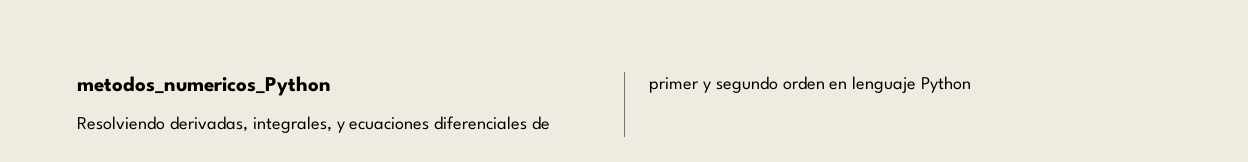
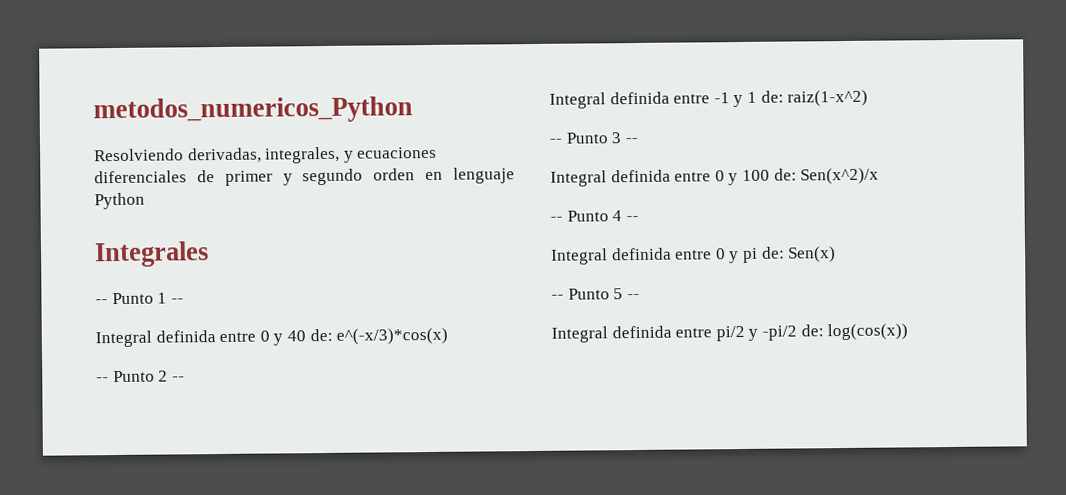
+ Integrales
+ -- Punto 1 --
+ Integral definida entre 0 y 40 de: e^(-x/3)*cos(x)
+ -- Punto 2 --
+ Integral definida entre -1 y 1 de: raiz(1-x^2)
+ -- Punto 3 --
+ Integral definida entre 0 y 100 de: Sen(x^2)/x
+ -- Punto 4 --
+ Integral definida entre 0 y pi de: Sen(x)
+ -- Punto 5 --
+ Integral definida entre pi/2 y -pi/2 de: log(cos(x))

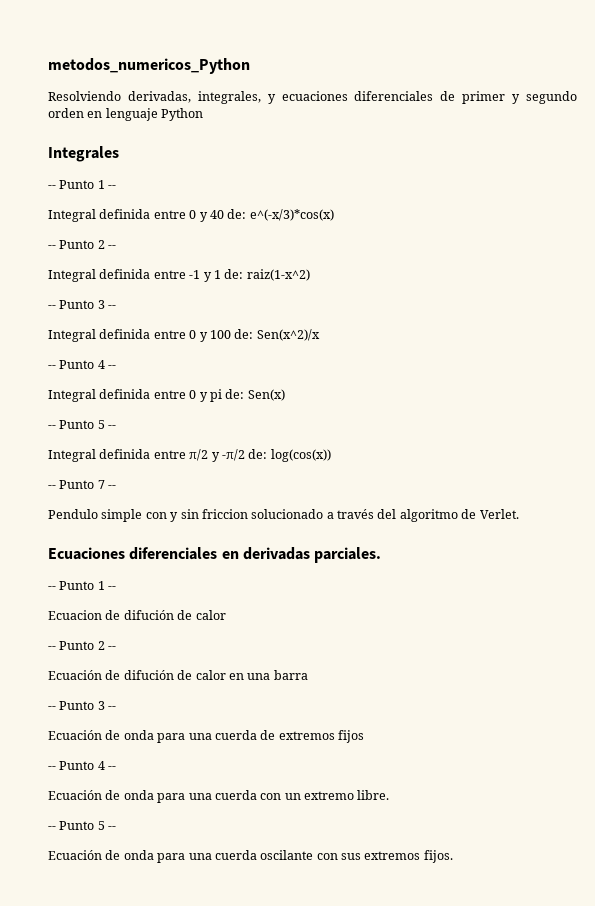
- Integral definida entre pi/2 y -pi/2 de: log(cos(x))
+ Integral definida entre π/2 y -π/2 de: log(cos(x))
+ -- Punto 7 --
+ Pendulo simple con y sin friccion solucionado a través del algoritmo de Verlet.
+ Ecuaciones diferenciales en derivadas parciales.
+ -- Punto 1 --
+ Ecuacion de difución de calor
+ -- Punto 2 --
+ Ecuación de difución de calor en una barra
+ -- Punto 3 --
+ Ecuación de onda para una cuerda de extremos fijos
+ -- Punto 4 --
+ Ecuación de onda para una cuerda con un extremo libre.
+ -- Punto 5 --
+ Ecuación de onda para una cuerda oscilante con sus extremos fijos.

